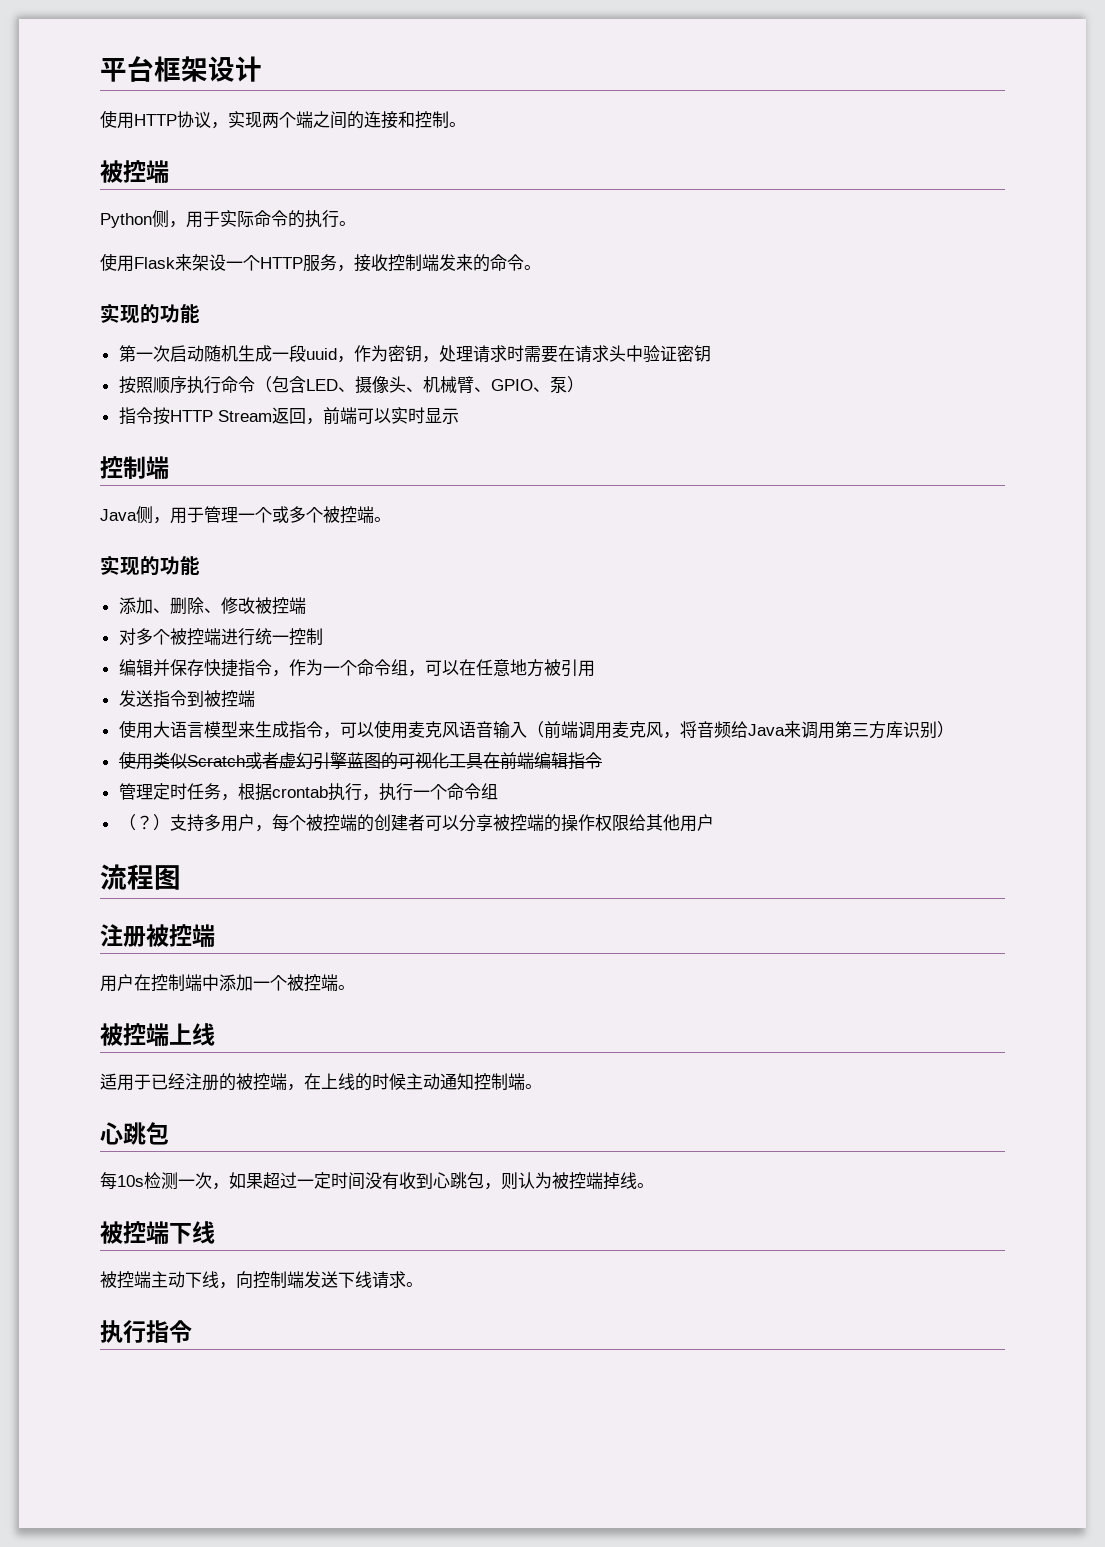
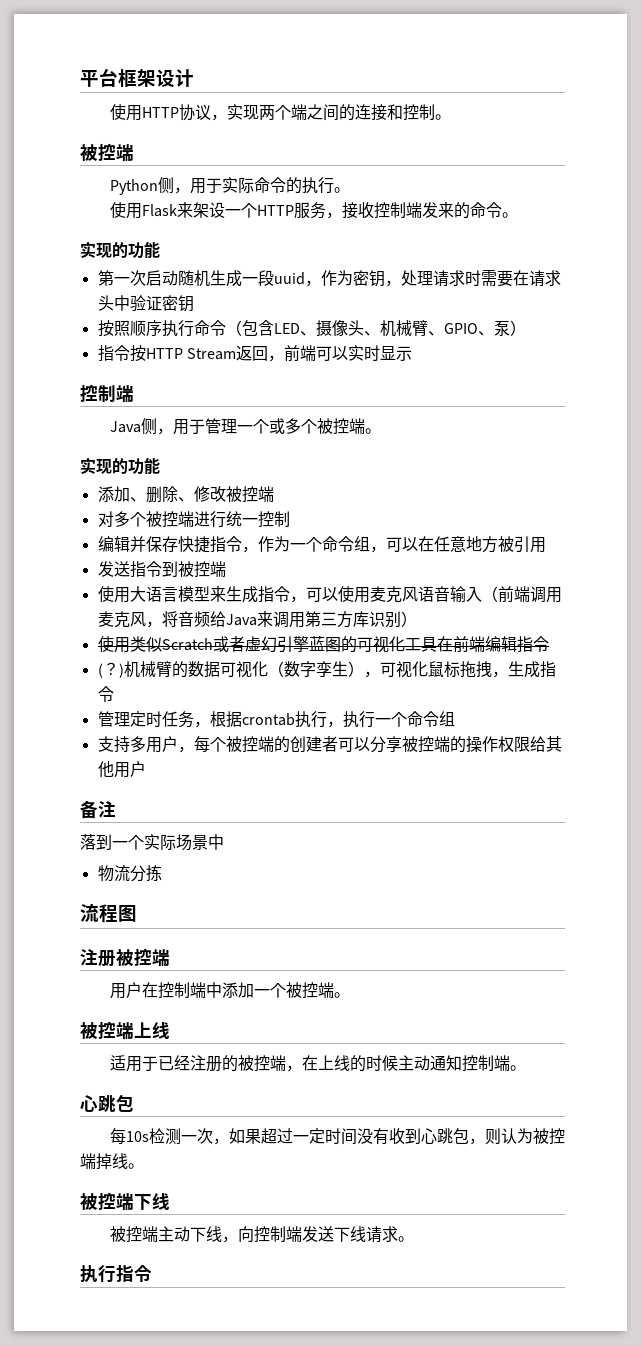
+ (？)机械臂的数据可视化（数字孪生），可视化鼠标拖拽，生成指令
- （？）支持多用户，每个被控端的创建者可以分享被控端的操作权限给其他用户
+ 支持多用户，每个被控端的创建者可以分享被控端的操作权限给其他用户
+ 备注
+ 落到一个实际场景中
+ 物流分拣

